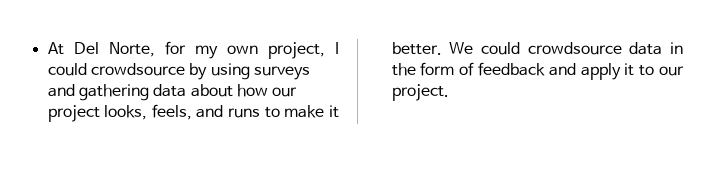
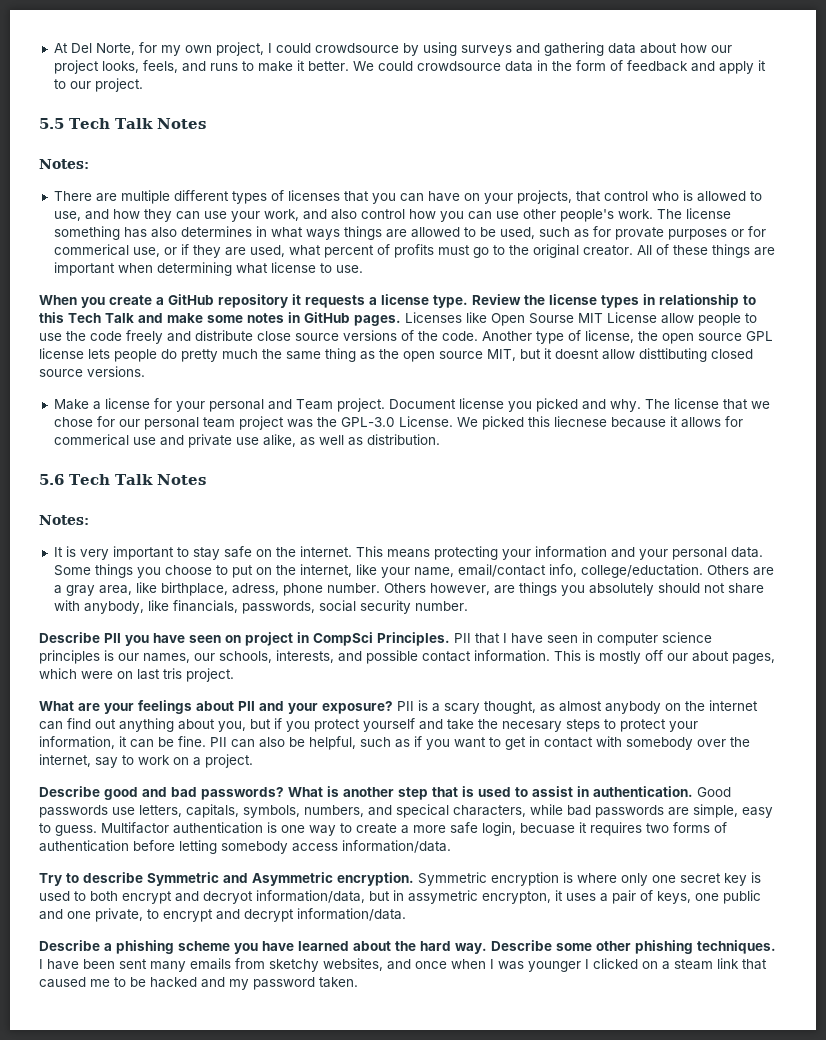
+ 5.5 Tech Talk Notes
+ Notes:
+ There are multiple different types of licenses that you can have on your projects, that control who is allowed to use, and how they can use your work, and also control how you can use other people's work. The license something has also determines in what ways things are allowed to be used, such as for provate purposes or for commerical use, or if they are used, what percent of profits must go to the original creator. All of these things are important when determining what license to use.
+ When you create a GitHub repository it requests a license type. Review the license types in relationship to this Tech Talk and make some notes in GitHub pages. Licenses like Open Sourse MIT License allow people to use the code freely and distribute close source versions of the code. Another type of license, the open source GPL license lets people do pretty much the same thing as the open source MIT, but it doesnt allow disttibuting closed source versions.
+ Make a license for your personal and Team project. Document license you picked and why. The license that we chose for our personal team project was the GPL-3.0 License. We picked this liecnese because it allows for commerical use and private use alike, as well as distribution.
+ 5.6 Tech Talk Notes
+ Notes:
+ It is very important to stay safe on the internet. This means protecting your information and your personal data. Some things you choose to put on the internet, like your name, email/contact info, college/eductation. Others are a gray area, like birthplace, adress, phone number. Others however, are things you absolutely should not share with anybody, like financials, passwords, social security number.
+ Describe PII you have seen on project in CompSci Principles. PII that I have seen in computer science principles is our names, our schools, interests, and possible contact information. This is mostly off our about pages, which were on last tris project.
+ What are your feelings about PII and your exposure? PII is a scary thought, as almost anybody on the internet can find out anything about you, but if you protect yourself and take the necesary steps to protect your information, it can be fine. PII can also be helpful, such as if you want to get in contact with somebody over the internet, say to work on a project.
+ Describe good and bad passwords? What is another step that is used to assist in authentication. Good passwords use letters, capitals, symbols, numbers, and specical characters, while bad passwords are simple, easy to guess. Multifactor authentication is one way to create a more safe login, becuase it requires two forms of authentication before letting somebody access information/data.
+ Try to describe Symmetric and Asymmetric encryption. Symmetric encryption is where only one secret key is used to both encrypt and decryot information/data, but in assymetric encrypton, it uses a pair of keys, one public and one private, to encrypt and decrypt information/data.
+ Describe a phishing scheme you have learned about the hard way. Describe some other phishing techniques. I have been sent many emails from sketchy websites, and once when I was younger I clicked on a steam link that caused me to be hacked and my password taken.

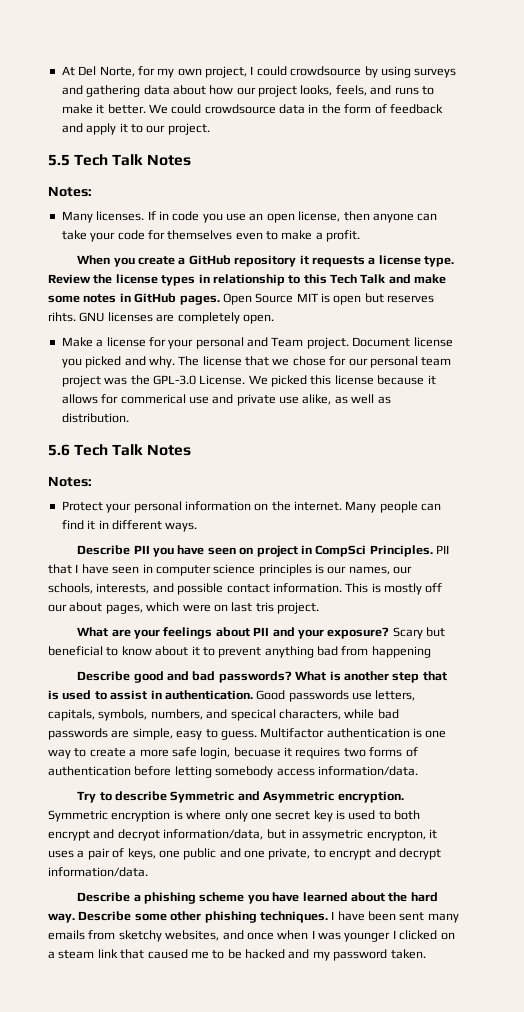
- There are multiple different types of licenses that you can have on your projects, that control who is allowed to use, and how they can use your work, and also control how you can use other people's work. The license something has also determines in what ways things are allowed to be used, such as for provate purposes or for commerical use, or if they are used, what percent of profits must go to the original creator. All of these things are important when determining what license to use.
+ Many licenses. If in code you use an open license, then anyone can take your code for themselves even to make a profit.
- Licenses like Open Sourse MIT License allow people to use the code freely and distribute close source versions of the code. Another type of license, the open source GPL license lets people do pretty much the same thing as the open source MIT, but it doesnt allow disttibuting closed source versions.
+ Open Source MIT is open but reserves rihts. GNU licenses are completely open.
- We picked this liecnese because it allows for commerical use and private use alike, as well as distribution.
+ We picked this license because it allows for commerical use and private use alike, as well as distribution.
- It is very important to stay safe on the internet. This means protecting your information and your personal data. Some things you choose to put on the internet, like your name, email/contact info, college/eductation. Others are a gray area, like birthplace, adress, phone number. Others however, are things you absolutely should not share with anybody, like financials, passwords, social security number.
+ Protect your personal information on the internet. Many people can find it in different ways.
- PII is a scary thought, as almost anybody on the internet can find out anything about you, but if you protect yourself and take the necesary steps to protect your information, it can be fine. PII can also be helpful, such as if you want to get in contact with somebody over the internet, say to work on a project.
+ Scary but beneficial to know about it to prevent anything bad from happening

